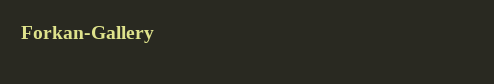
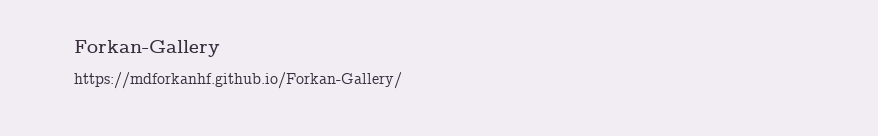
+ https://mdforkanhf.github.io/Forkan-Gallery/

